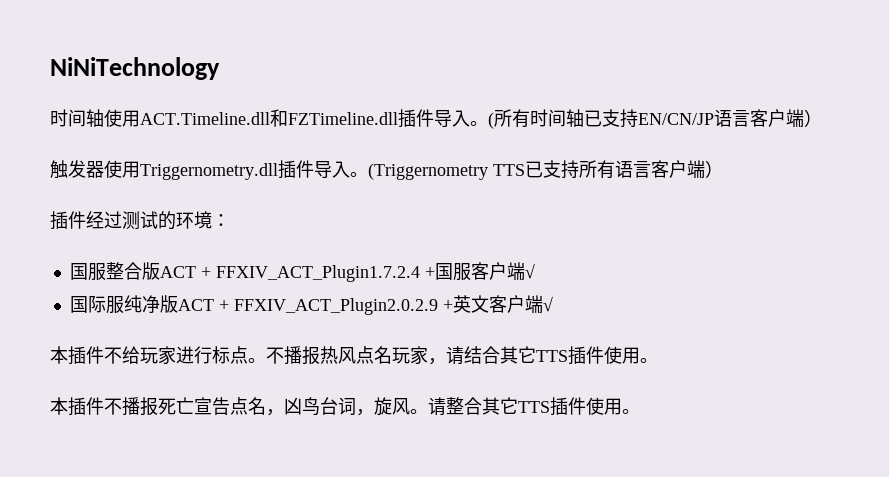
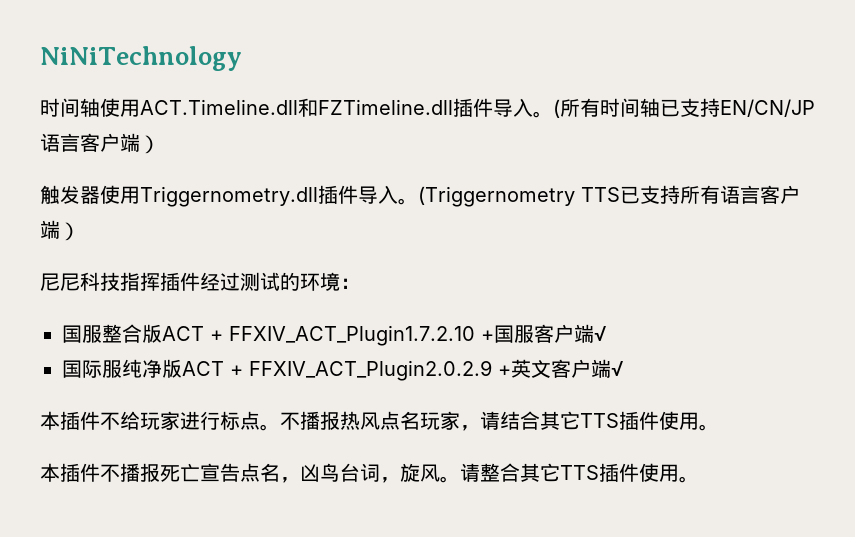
- 插件经过测试的环境：
+ 尼尼科技指挥插件经过测试的环境：
- 国服整合版ACT + FFXIV_ACT_Plugin1.7.2.4 +国服客户端√
+ 国服整合版ACT + FFXIV_ACT_Plugin1.7.2.10 +国服客户端√

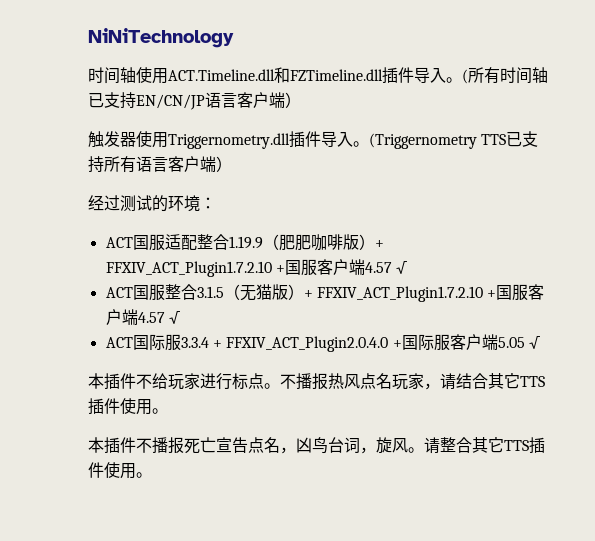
- 尼尼科技指挥插件经过测试的环境：
+ 经过测试的环境：
- 国服整合版ACT + FFXIV_ACT_Plugin1.7.2.10 +国服客户端√
- 国际服纯净版ACT + FFXIV_ACT_Plugin2.0.2.9 +英文客户端√
+ ACT国服适配整合1.19.9（肥肥咖啡版）+ FFXIV_ACT_Plugin1.7.2.10 +国服客户端4.57 √
+ ACT国服整合3.1.5（无猫版）+ FFXIV_ACT_Plugin1.7.2.10 +国服客户端4.57 √
+ ACT国际服3.3.4 + FFXIV_ACT_Plugin2.0.4.0 +国际服客户端5.05 √

